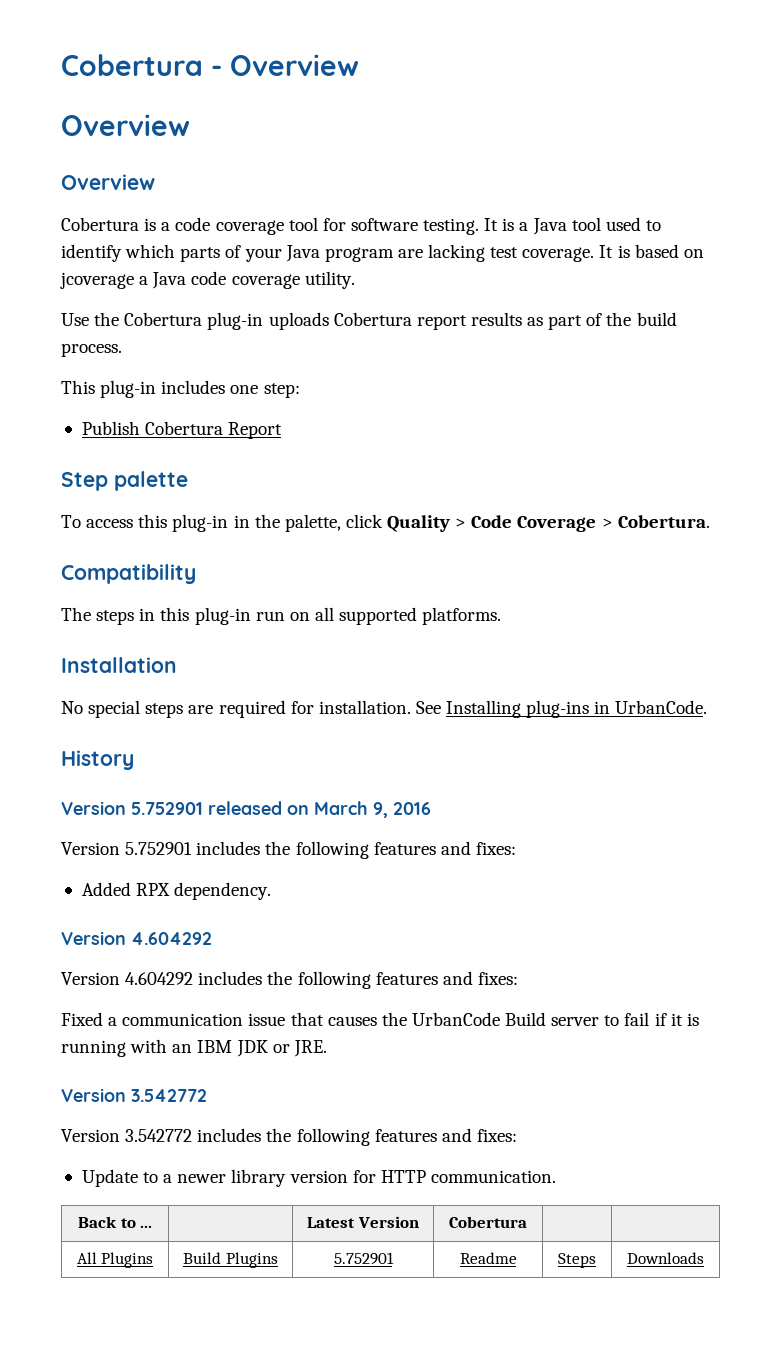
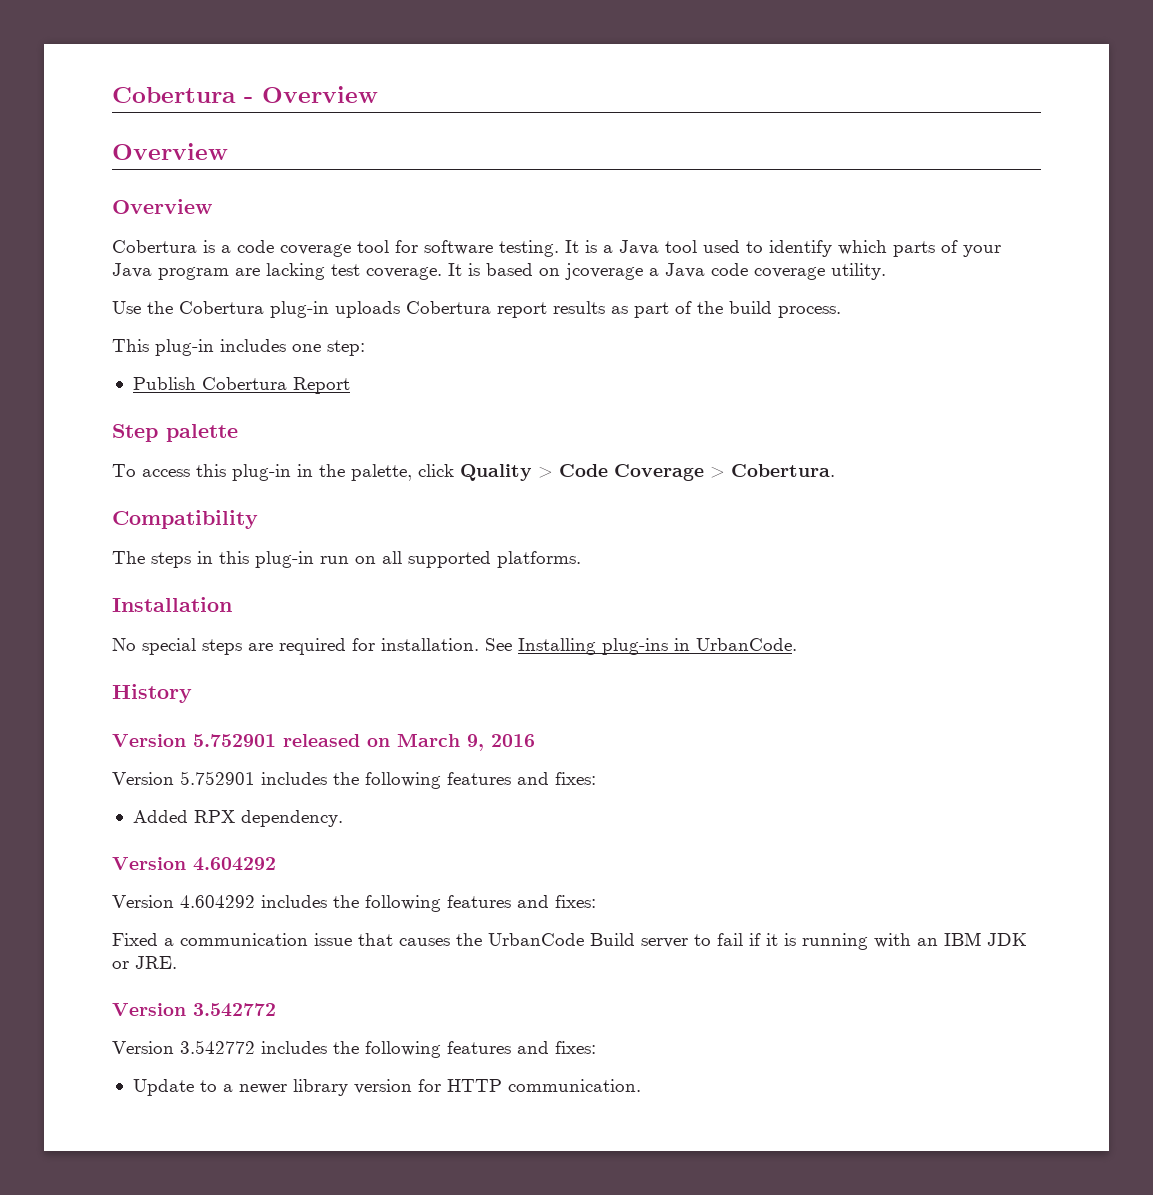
- Back to ... | | Latest Version | Cobertura | |
- All Plugins | Build Plugins | 5.752901 | Readme | Steps | Downloads

